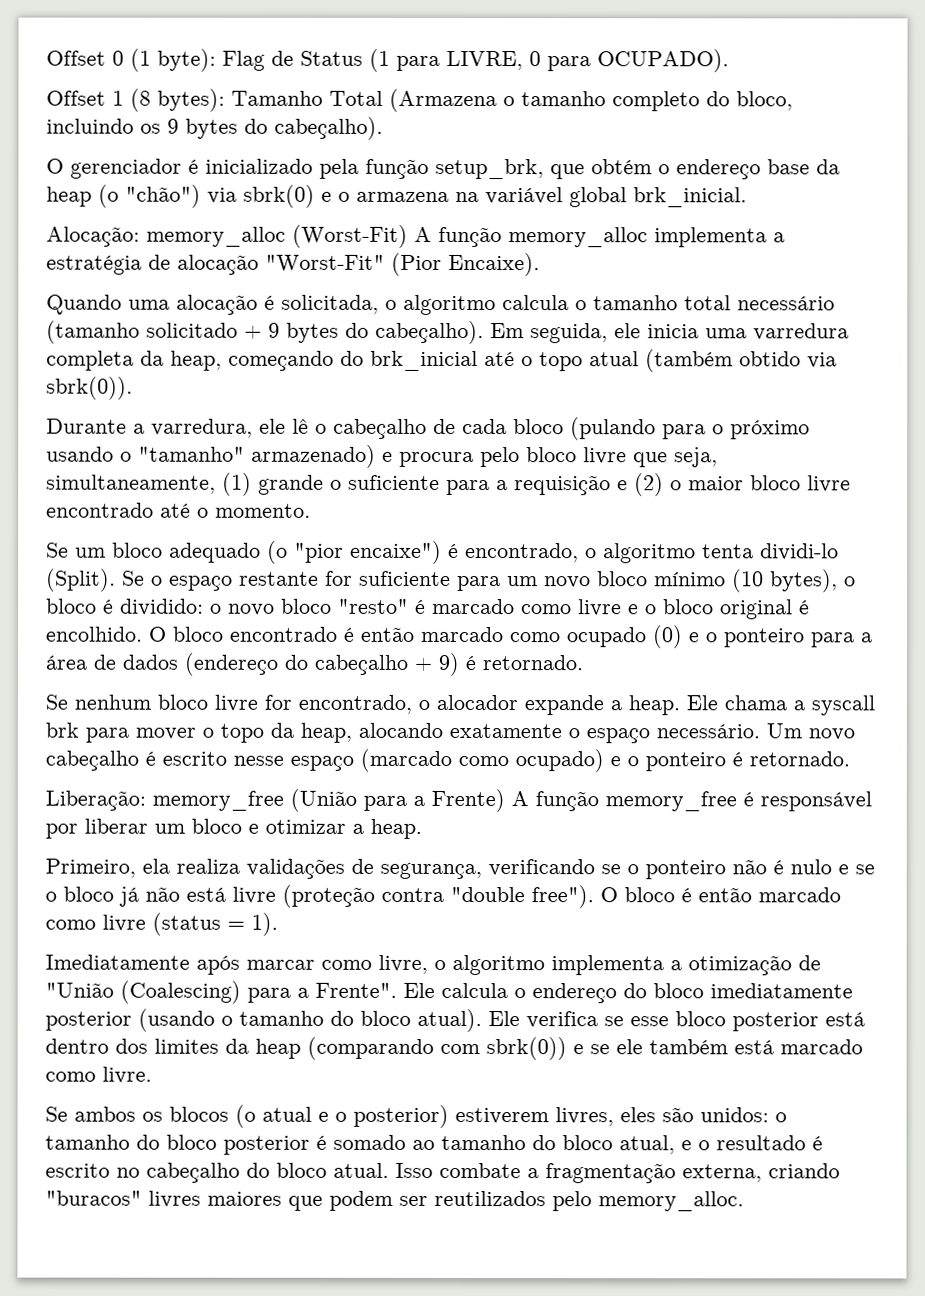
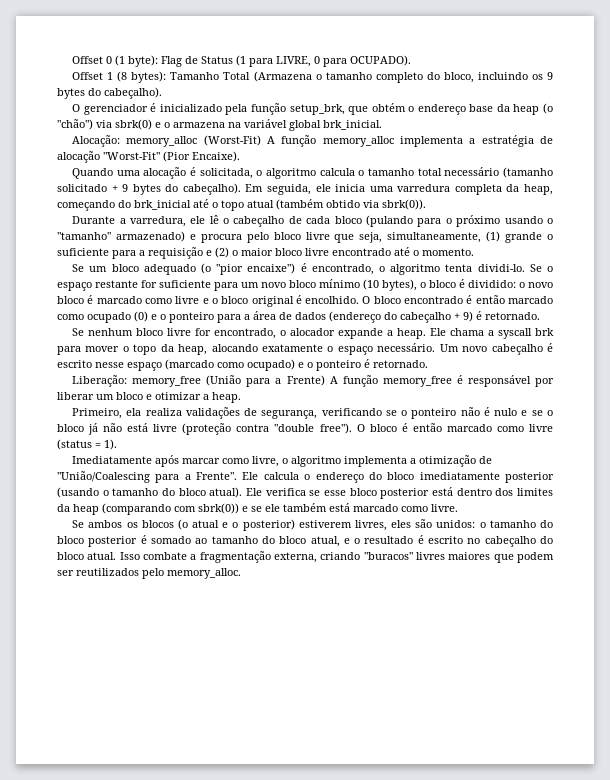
- Se um bloco adequado (o "pior encaixe") é encontrado, o algoritmo tenta dividi-lo (Split).
+ Se um bloco adequado (o "pior encaixe") é encontrado, o algoritmo tenta dividi-lo.
- Se o espaço restante for suficiente para um novo bloco mínimo (10 bytes), o bloco é dividido: o novo bloco "resto" é marcado como livre e o bloco original é encolhido.
+ Se o espaço restante for suficiente para um novo bloco mínimo (10 bytes), o bloco é dividido: o novo bloco é marcado como livre e o bloco original é encolhido.
- Imediatamente após marcar como livre, o algoritmo implementa a otimização de "União (Coalescing) para a Frente".
+ Imediatamente após marcar como livre, o algoritmo implementa a otimização de "União/Coalescing para a Frente".

